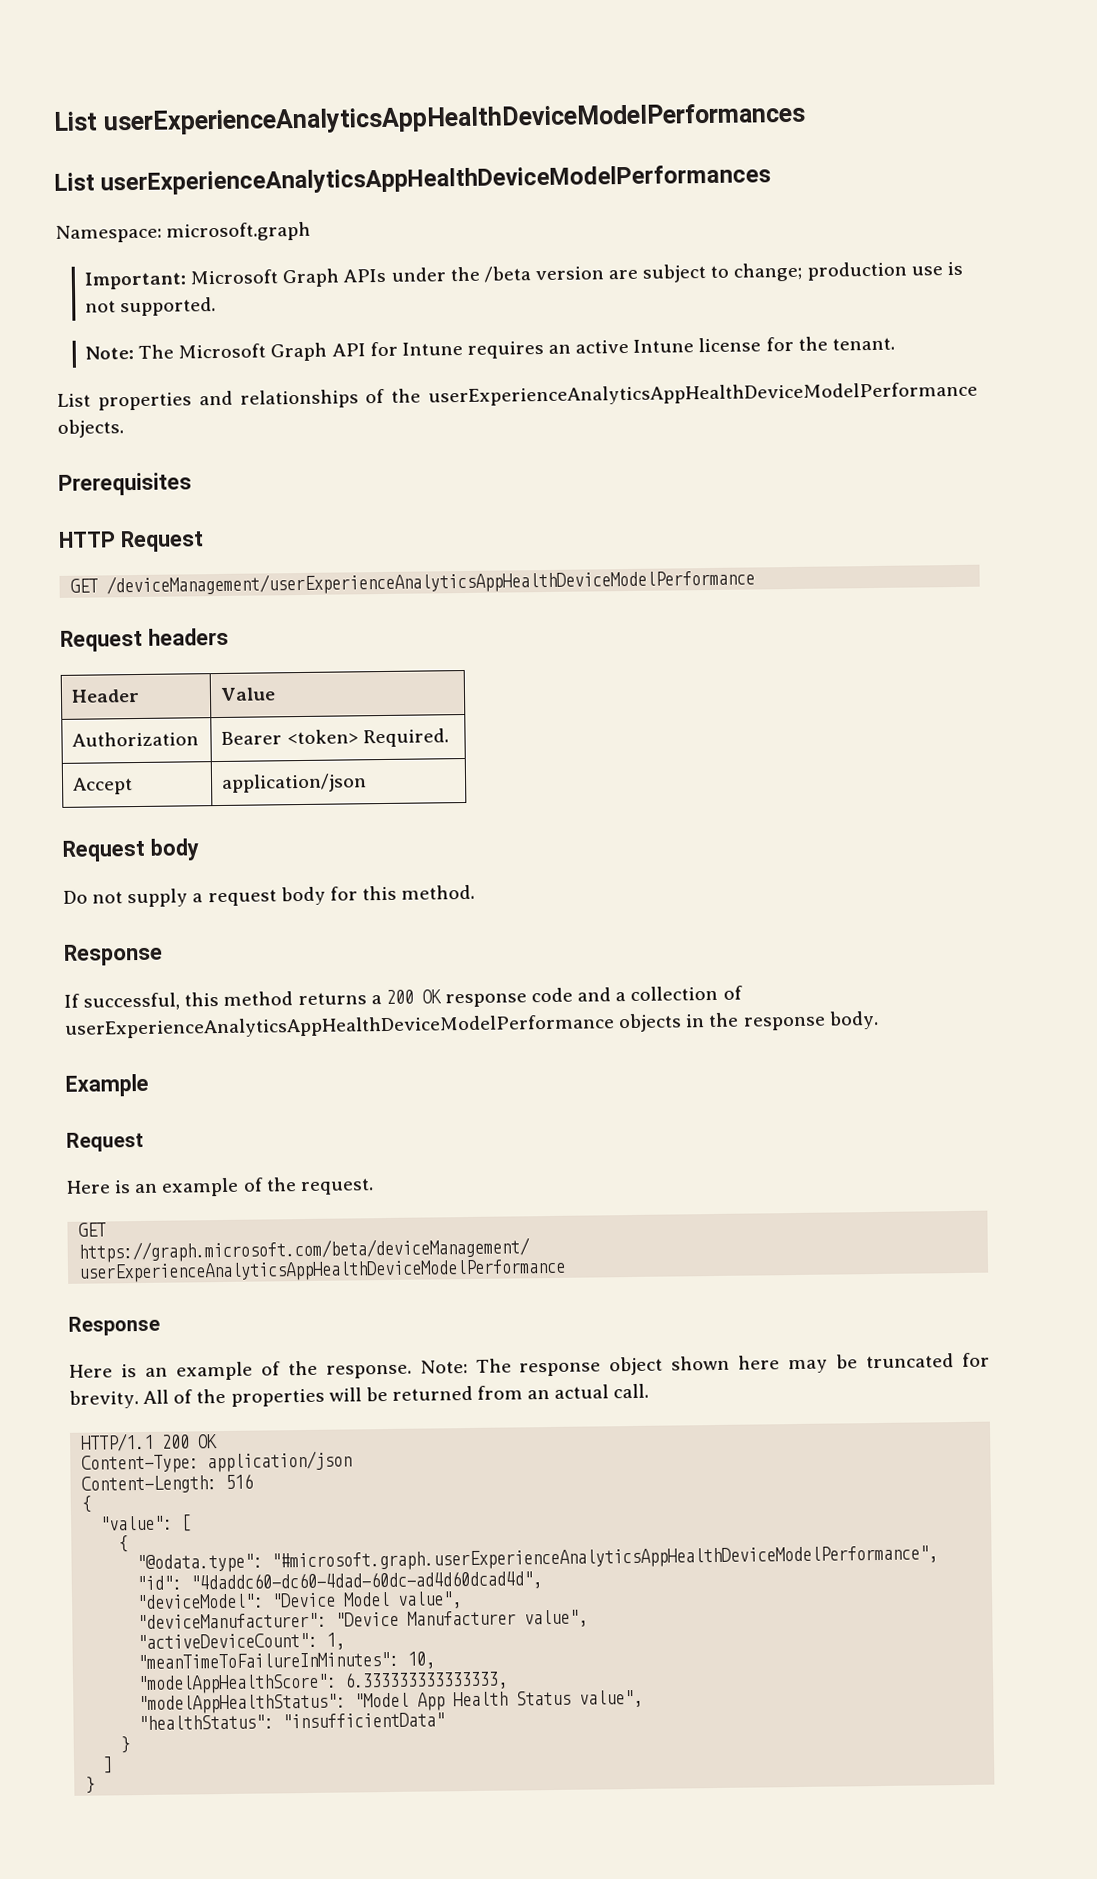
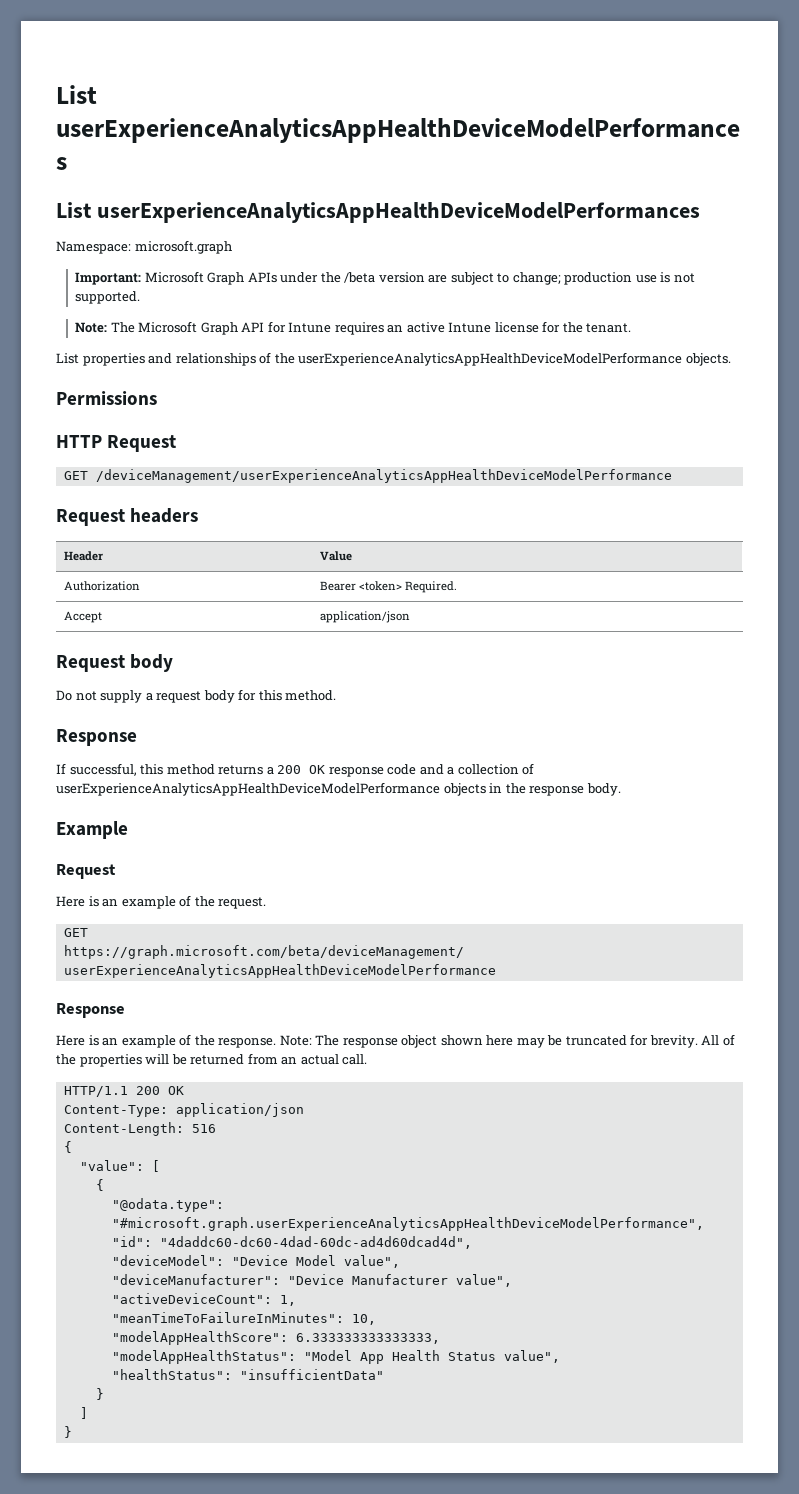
- Prerequisites
+ Permissions

